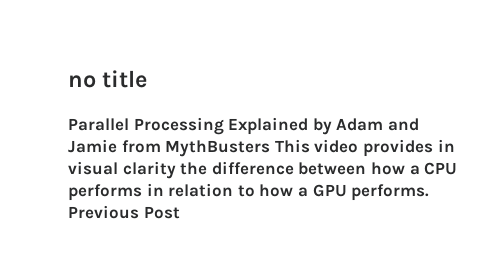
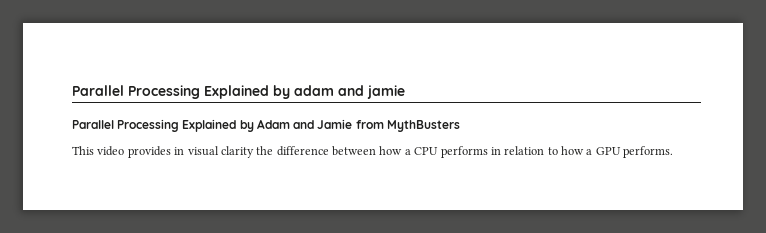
- no title
+ Parallel Processing Explained by adam and jamie
- Parallel Processing Explained by Adam and Jamie from MythBusters This video provides in visual clarity the difference between how a CPU performs in relation to how a GPU performs. Previous Post
+ Parallel Processing Explained by Adam and Jamie from MythBusters
+ This video provides in visual clarity the difference between how a CPU performs in relation to how a GPU performs.

